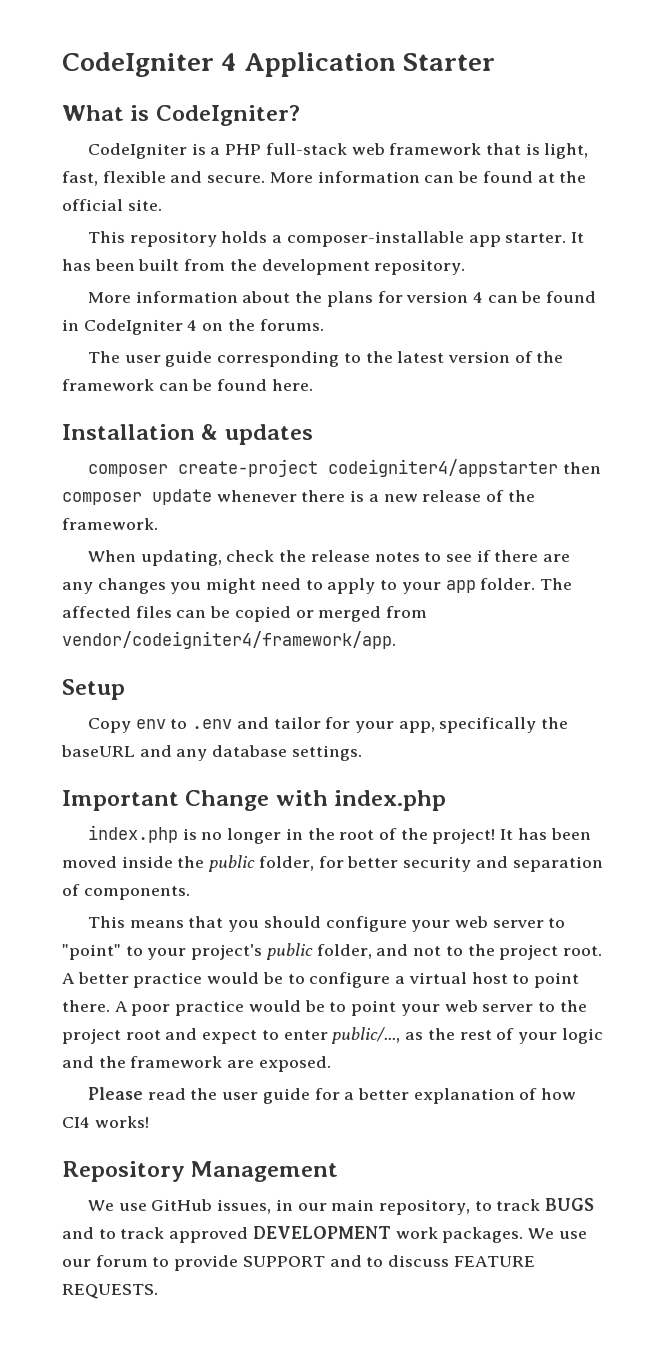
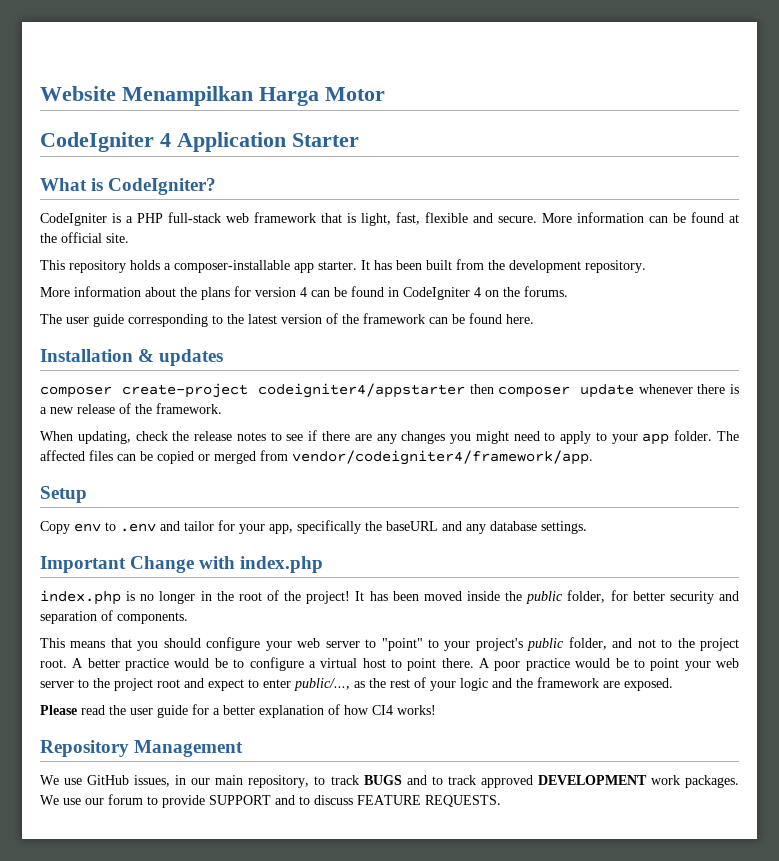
+ Website Menampilkan Harga Motor

